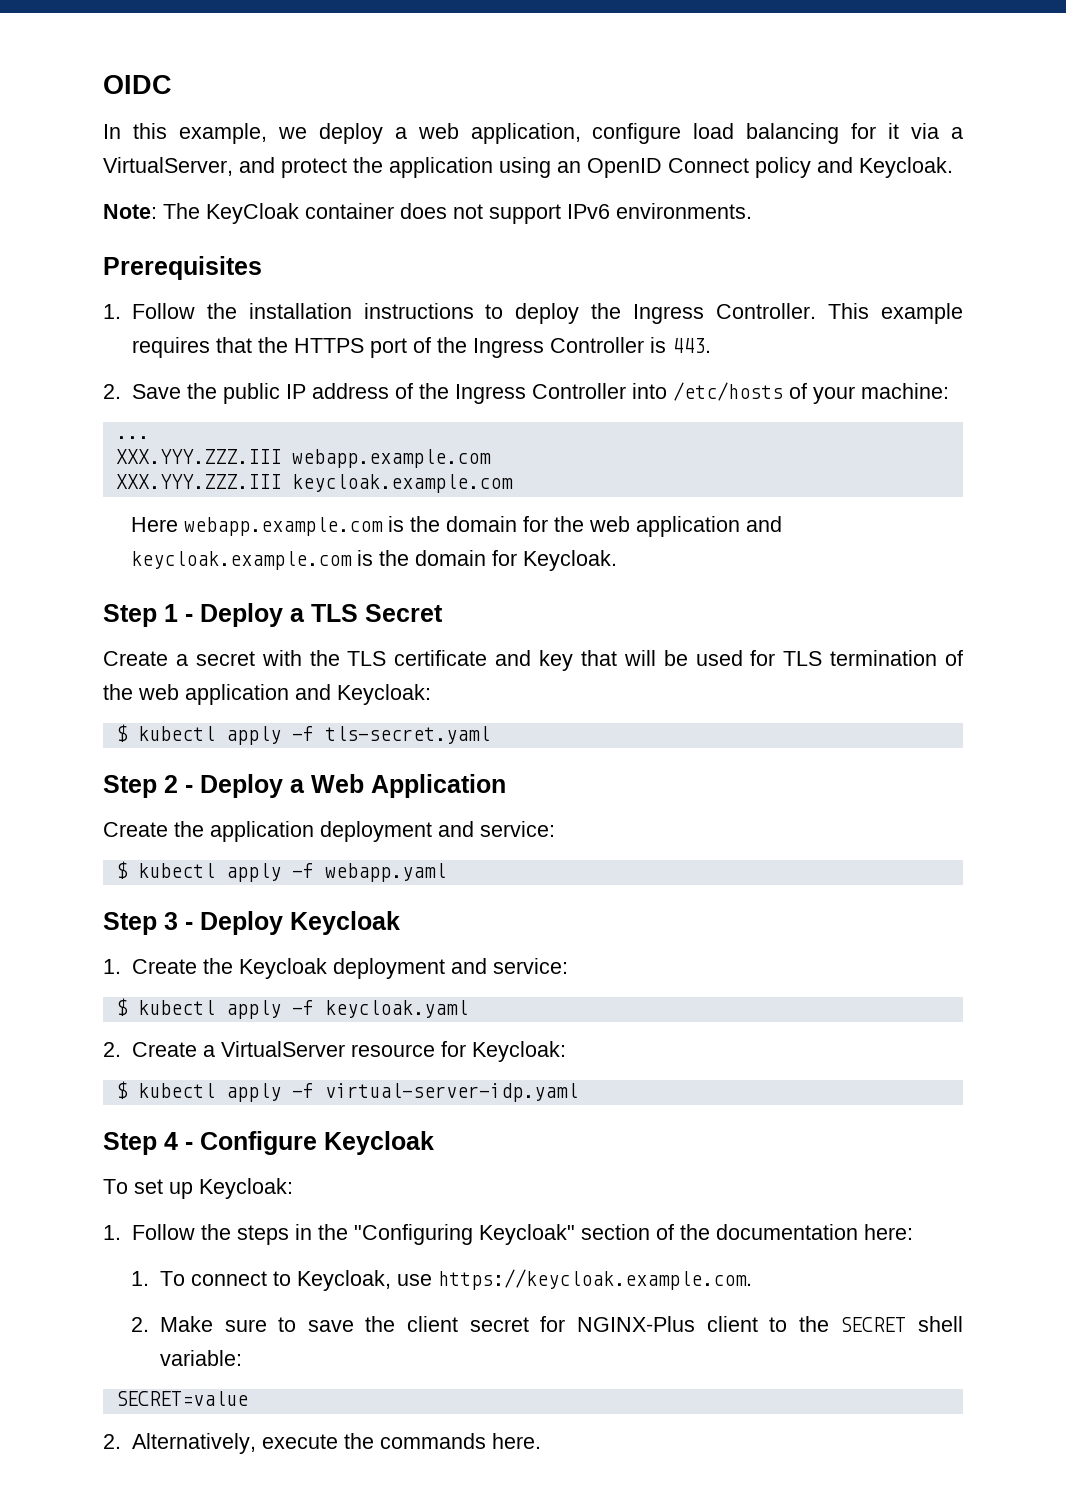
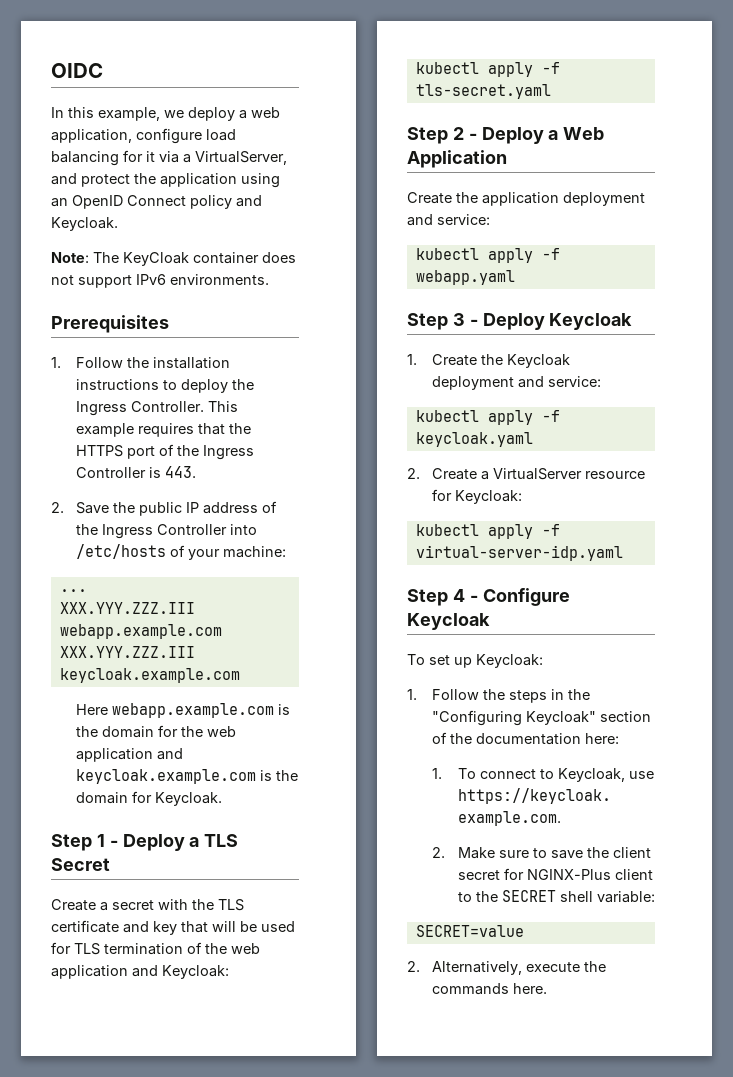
- $ kubectl apply -f tls-secret.yaml
+ kubectl apply -f tls-secret.yaml
- $ kubectl apply -f webapp.yaml
+ kubectl apply -f webapp.yaml
- $ kubectl apply -f keycloak.yaml
+ kubectl apply -f keycloak.yaml
- $ kubectl apply -f virtual-server-idp.yaml
+ kubectl apply -f virtual-server-idp.yaml

